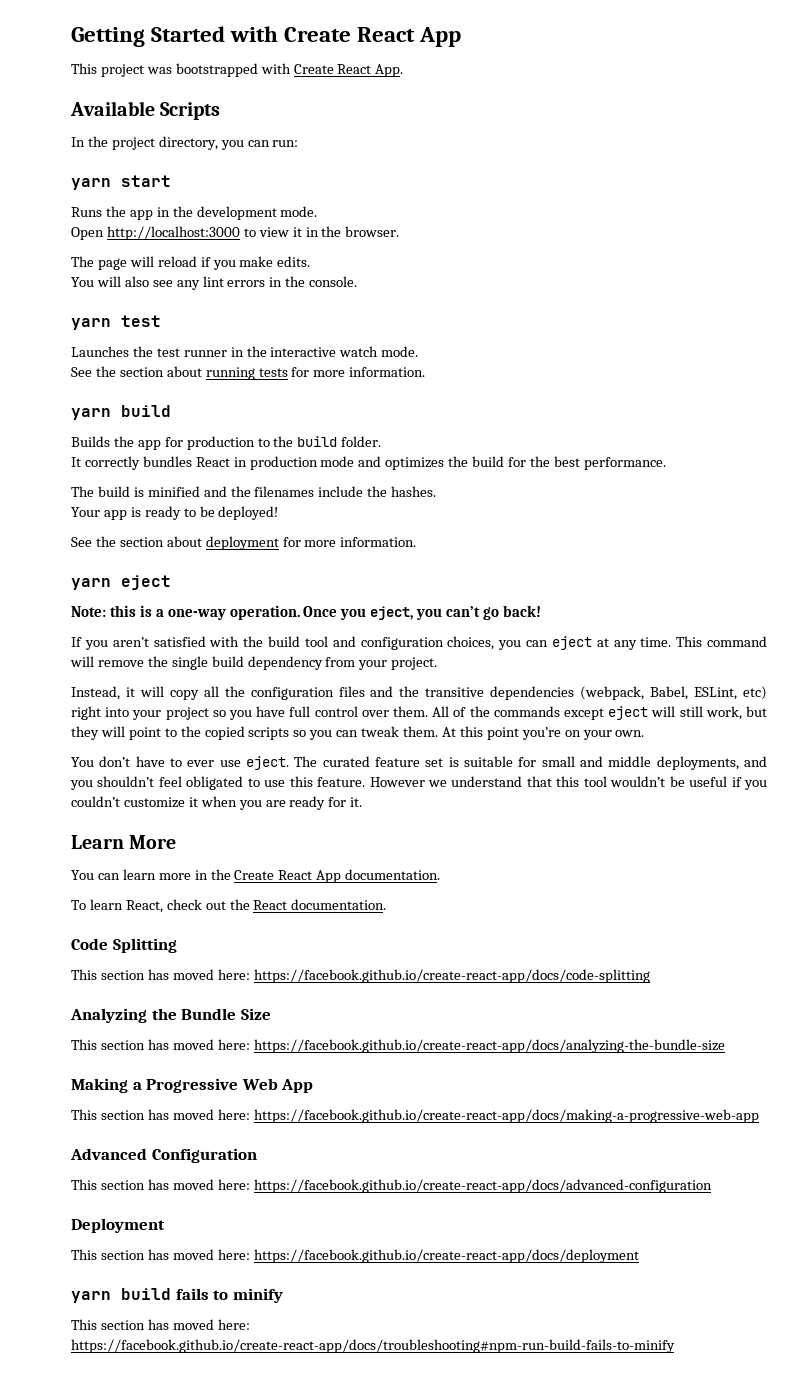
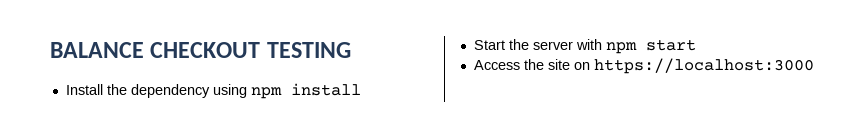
- Getting Started with Create React App
- This project was bootstrapped with Create React App.
- Available Scripts
- In the project directory, you can run:
- yarn start
- Runs the app in the development mode.
- Open http://localhost:3000 to view it in the browser.
- The page will reload if you make edits.
- You will also see any lint errors in the console.
- yarn test
- Launches the test runner in the interactive watch mode.
- See the section about running tests for more information.
- yarn build
- Builds the app for production to the build folder.
- It correctly bundles React in production mode and optimizes the build for the best performance.
- The build is minified and the filenames include the hashes.
- Your app is ready to be deployed!
- See the section about deployment for more information.
- yarn eject
- Note: this is a one-way operation. Once you eject, you can’t go back!
- If you aren’t satisfied with the build tool and configuration choices, you can eject at any time. This command will remove the single build dependency from your project.
- Instead, it will copy all the configuration files and the transitive dependencies (webpack, Babel, ESLint, etc) right into your project so you have full control over them. All of the commands except eject will still work, but they will point to the copied scripts so you can tweak them. At this point you’re on your own.
- You don’t have to ever use eject. The curated feature set is suitable for small and middle deployments, and you shouldn’t feel obligated to use this feature. However we understand that this tool wouldn’t be useful if you couldn’t customize it when you are ready for it.
- Learn More
- You can learn more in the Create React App documentation.
- To learn React, check out the React documentation.
- Code Splitting
- This section has moved here: https://facebook.github.io/create-react-app/docs/code-splitting
- Analyzing the Bundle Size
- This section has moved here: https://facebook.github.io/create-react-app/docs/analyzing-the-bundle-size
- Making a Progressive Web App
- This section has moved here: https://facebook.github.io/create-react-app/docs/making-a-progressive-web-app
- Advanced Configuration
- This section has moved here: https://facebook.github.io/create-react-app/docs/advanced-configuration
- Deployment
- This section has moved here: https://facebook.github.io/create-react-app/docs/deployment
- yarn build fails to minify
- This section has moved here: https://facebook.github.io/create-react-app/docs/troubleshooting#npm-run-build-fails-to-minify
+ BALANCE CHECKOUT TESTING
+ Install the dependency using npm install
+ Start the server with npm start
+ Access the site on https://localhost:3000

